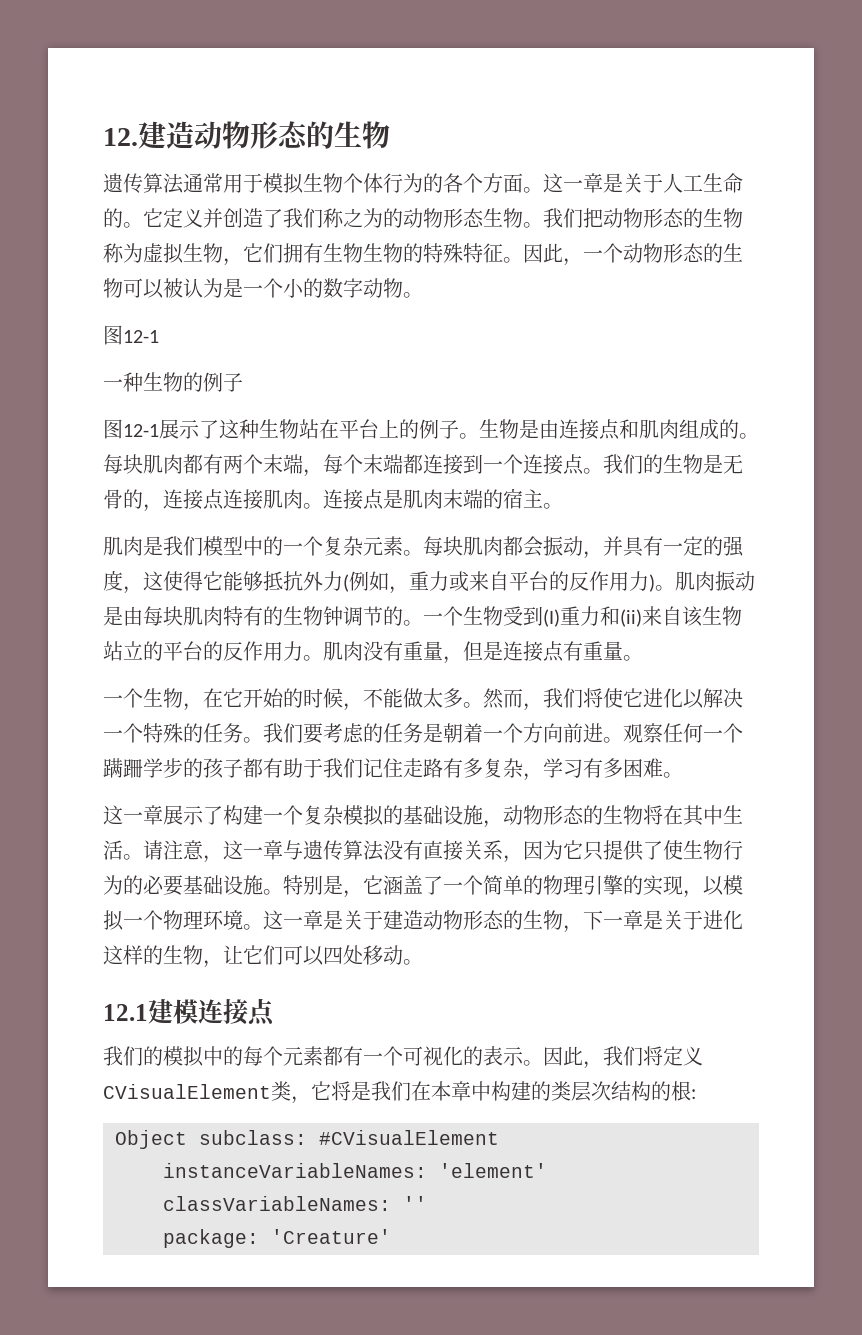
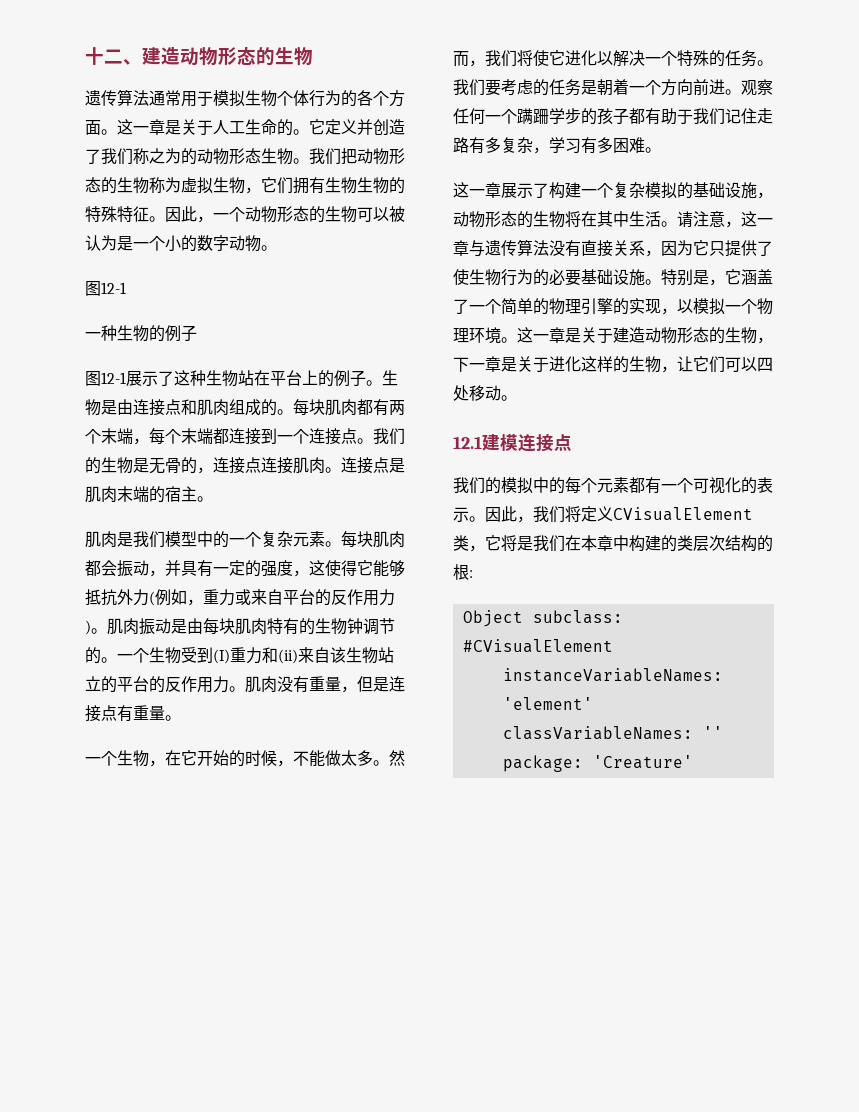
- 12.建造动物形态的生物
+ 十二、建造动物形态的生物

